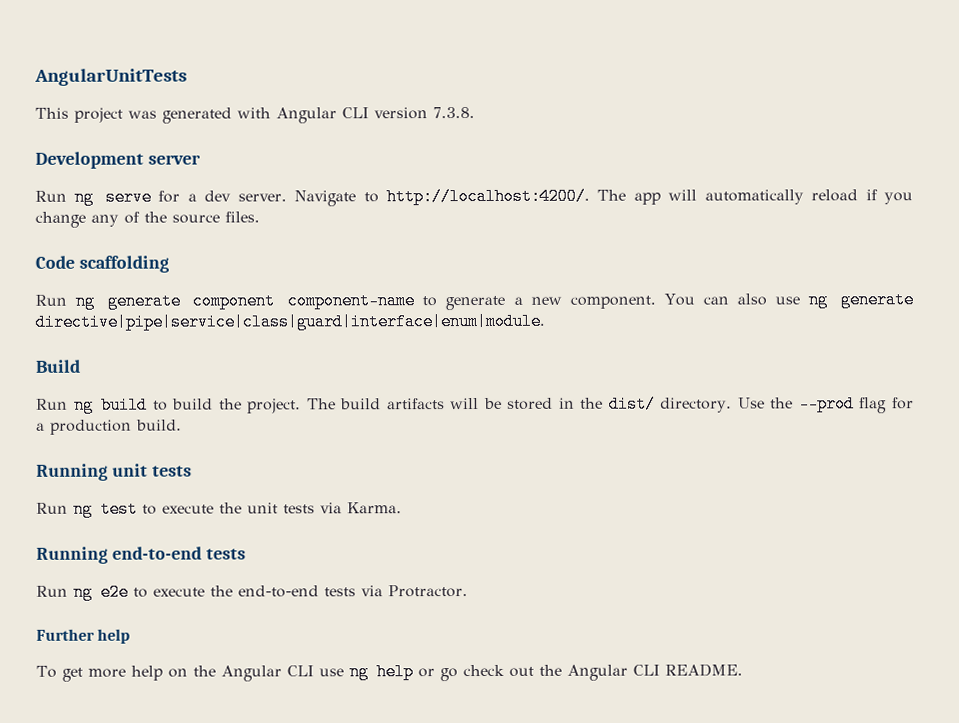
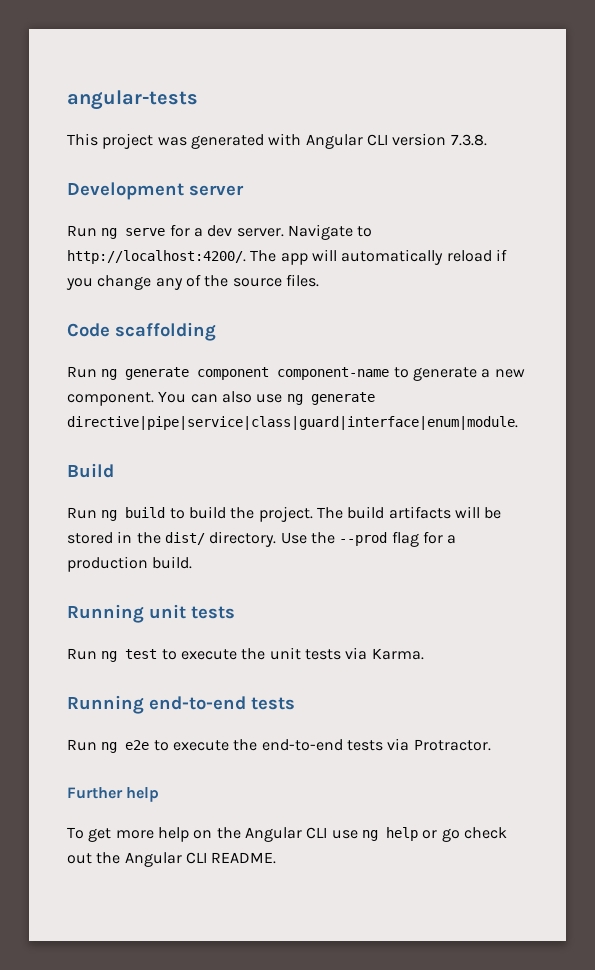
- AngularUnitTests
+ angular-tests

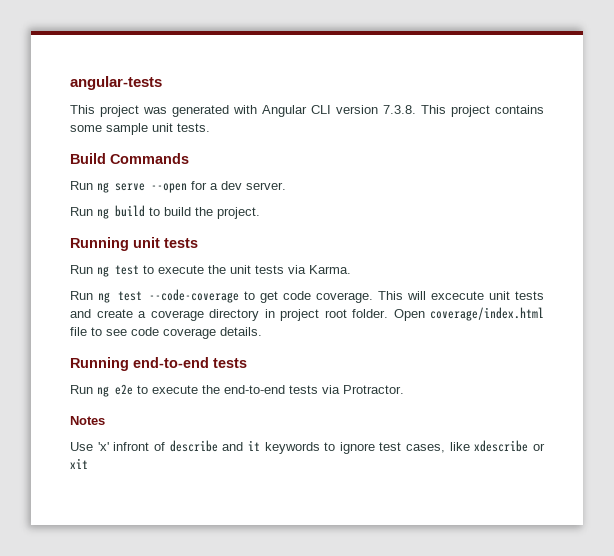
- This project was generated with Angular CLI version 7.3.8.
- Development server
+ This project was generated with Angular CLI version 7.3.8. This project contains some sample unit tests.
+ Build Commands
- Run ng serve for a dev server. Navigate to http://localhost:4200/. The app will automatically reload if you change any of the source files.
- Code scaffolding
- Run ng generate component component-name to generate a new component. You can also use ng generate directive|pipe|service|class|guard|interface|enum|module.
- Build
+ Run ng serve --open for a dev server.
- The build artifacts will be stored in the dist/ directory. Use the --prod flag for a production build.
+ Run ng test --code-coverage to get code coverage. This will excecute unit tests and create a coverage directory in project root folder. Open coverage/index.html file to see code coverage details.
- Further help
- To get more help on the Angular CLI use ng help or go check out the Angular CLI README.
+ Notes
+ Use 'x' infront of describe and it keywords to ignore test cases, like xdescribe or xit

